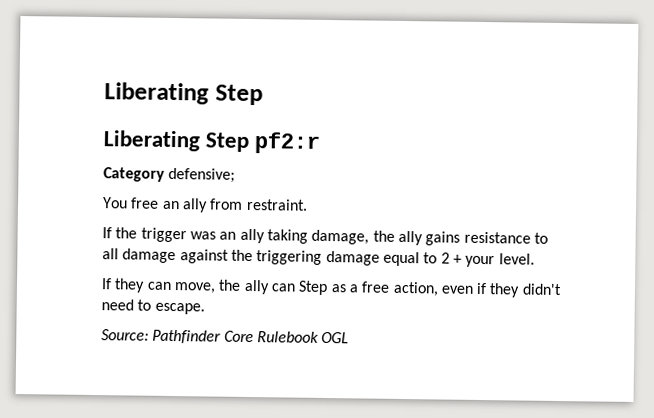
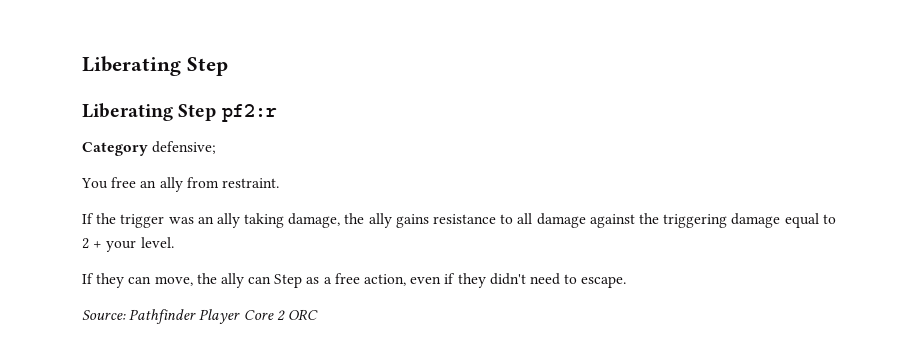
- Source: Pathfinder Core Rulebook OGL
+ Source: Pathfinder Player Core 2 ORC

